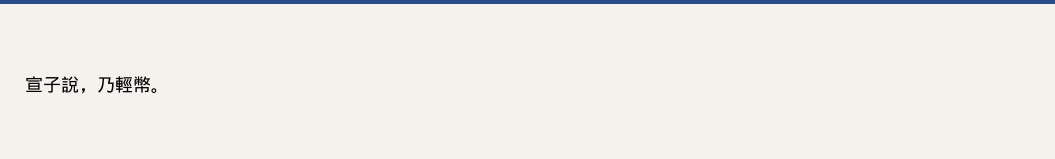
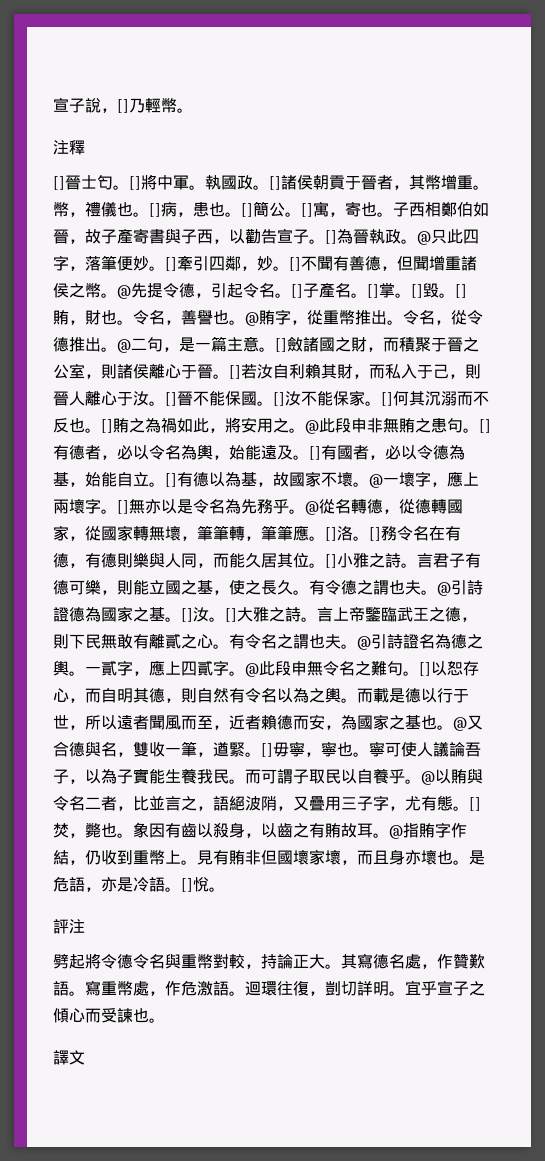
- 宣子說，乃輕幣。
+ 宣子說，[]乃輕幣。
+ 注釋
+ []晉士匄。[]將中軍。執國政。[]諸侯朝貢于晉者，其幣增重。幣，禮儀也。[]病，患也。[]簡公。[]寓，寄也。子西相鄭伯如晉，故子產寄書與子西，以勸告宣子。[]為晉執政。@只此四字，落筆便妙。[]牽引四鄰，妙。[]不聞有善德，但聞增重諸侯之幣。@先提令德，引起令名。[]子產名。[]掌。[]毀。[]賄，財也。令名，善譽也。@賄字，從重幣推出。令名，從令德推出。@二句，是一篇主意。[]斂諸國之財，而積聚于晉之公室，則諸侯離心于晉。[]若汝自利賴其財，而私入于己，則晉人離心于汝。[]晉不能保國。[]汝不能保家。[]何其沉溺而不反也。[]賄之為禍如此，將安用之。@此段申非無賄之患句。[]有德者，必以令名為輿，始能遠及。[]有國者，必以令德為基，始能自立。[]有德以為基，故國家不壞。@一壞字，應上兩壞字。[]無亦以是令名為先務乎。@從名轉德，從德轉國家，從國家轉無壞，筆筆轉，筆筆應。[]洛。[]務令名在有德，有德則樂與人同，而能久居其位。[]小雅之詩。言君子有德可樂，則能立國之基，使之長久。有令德之謂也夫。@引詩證德為國家之基。[]汝。[]大雅之詩。言上帝鑒臨武王之德，則下民無敢有離貳之心。有令名之謂也夫。@引詩證名為德之輿。一貳字，應上四貳字。@此段申無令名之難句。[]以恕存心，而自明其德，則自然有令名以為之輿。而載是德以行于世，所以遠者聞風而至，近者賴德而安，為國家之基也。@又合德與名，雙收一筆，遒緊。[]毋寧，寧也。寧可使人議論吾子，以為子實能生養我民。而可謂子取民以自養乎。@以賄與令名二者，比並言之，語絕波陗，又疊用三子字，尤有態。[]焚，斃也。象因有齒以殺身，以齒之有賄故耳。@指賄字作結，仍收到重幣上。見有賄非但國壞家壞，而且身亦壞也。是危語，亦是冷語。[]悅。
+ 評注
+ 劈起將令德令名與重幣對較，持論正大。其寫德名處，作贊歎語。寫重幣處，作危激語。迴環往復，剴切詳明。宜乎宣子之傾心而受諫也。
+ 譯文

